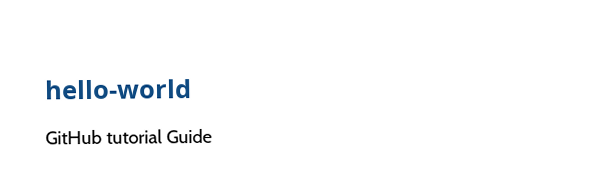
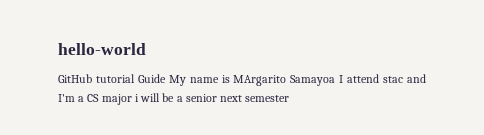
- GitHub tutorial Guide
+ GitHub tutorial Guide My name is MArgarito Samayoa I attend stac and I'm a CS major i will be a senior next semester

